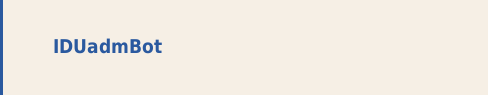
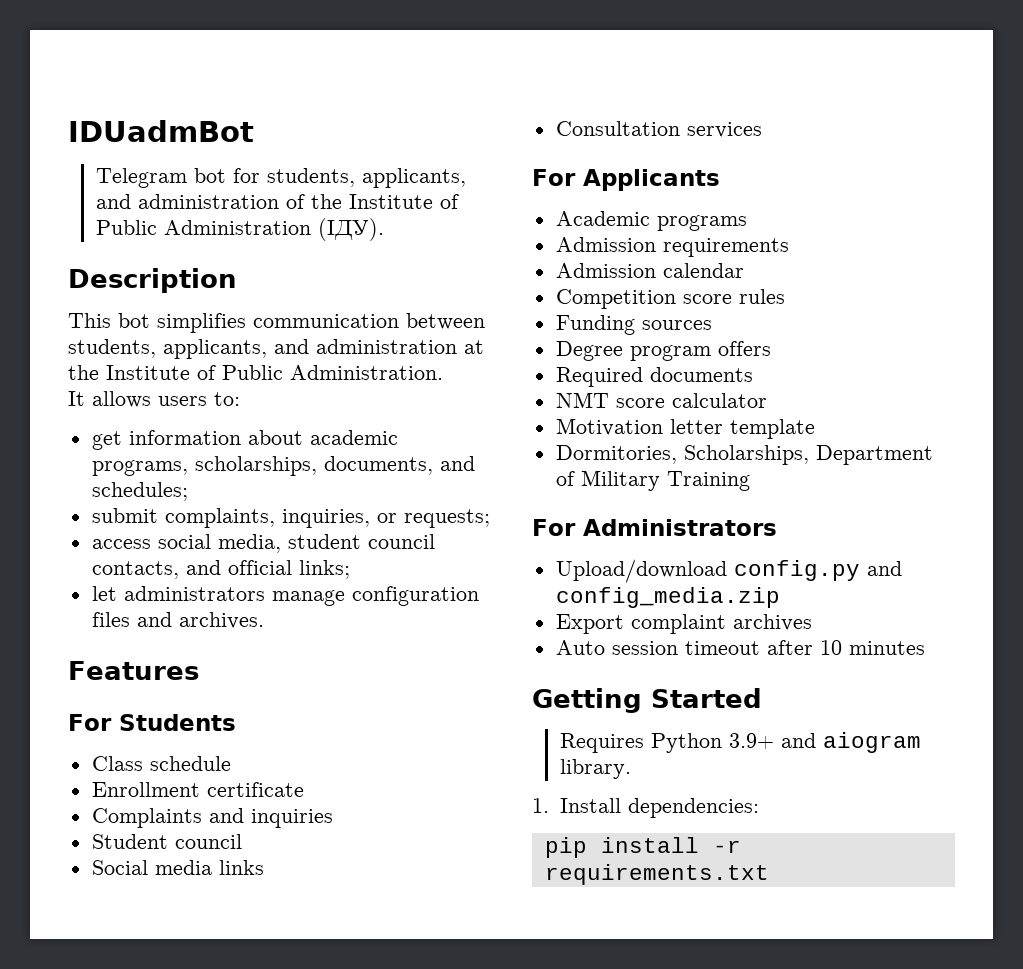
+ Telegram bot for students, applicants, and administration of the Institute of Public Administration (ІДУ).
+ Description
+ This bot simplifies communication between students, applicants, and administration at the Institute of Public Administration.
+ It allows users to:
+ get information about academic programs, scholarships, documents, and schedules;
+ submit complaints, inquiries, or requests;
+ access social media, student council contacts, and official links;
+ let administrators manage configuration files and archives.
+ Features
+ For Students
+ Class schedule
+ Enrollment certificate
+ Complaints and inquiries
+ Student council
+ Social media links
+ Consultation services
+ For Applicants
+ Academic programs
+ Admission requirements
+ Admission calendar
+ Competition score rules
+ Funding sources
+ Degree program offers
+ Required documents
+ NMT score calculator
+ Motivation letter template
+ Dormitories, Scholarships, Department of Military Training
+ For Administrators
+ Upload/download config.py and config_media.zip
+ Export complaint archives
+ Auto session timeout after 10 minutes
+ Getting Started
+ Requires Python 3.9+ and aiogram library.
+ 1. Install dependencies:
+ pip install -r requirements.txt

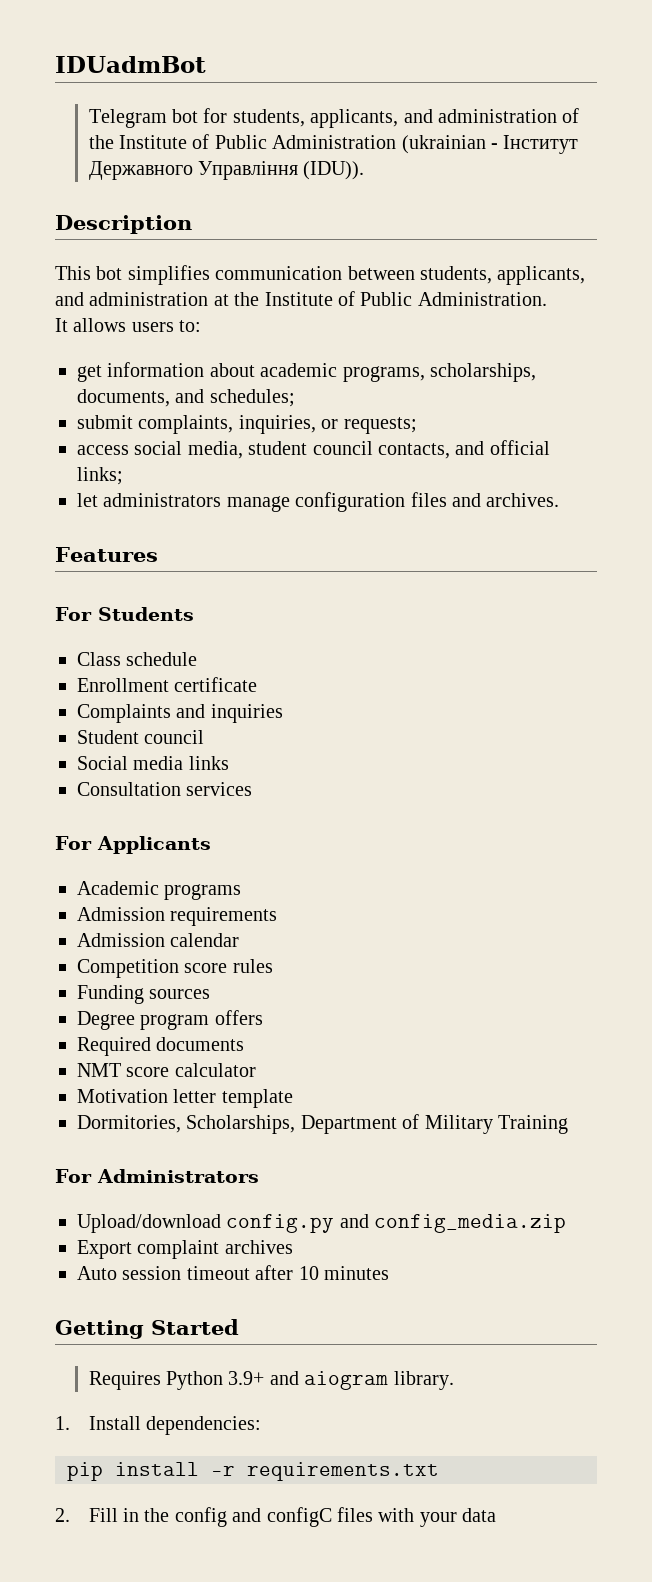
- Telegram bot for students, applicants, and administration of the Institute of Public Administration (ІДУ).
+ Telegram bot for students, applicants, and administration of the Institute of Public Administration (ukrainian - Інститут Державного Управління (IDU)).
+ 2. Fill in the config and configС files with your data

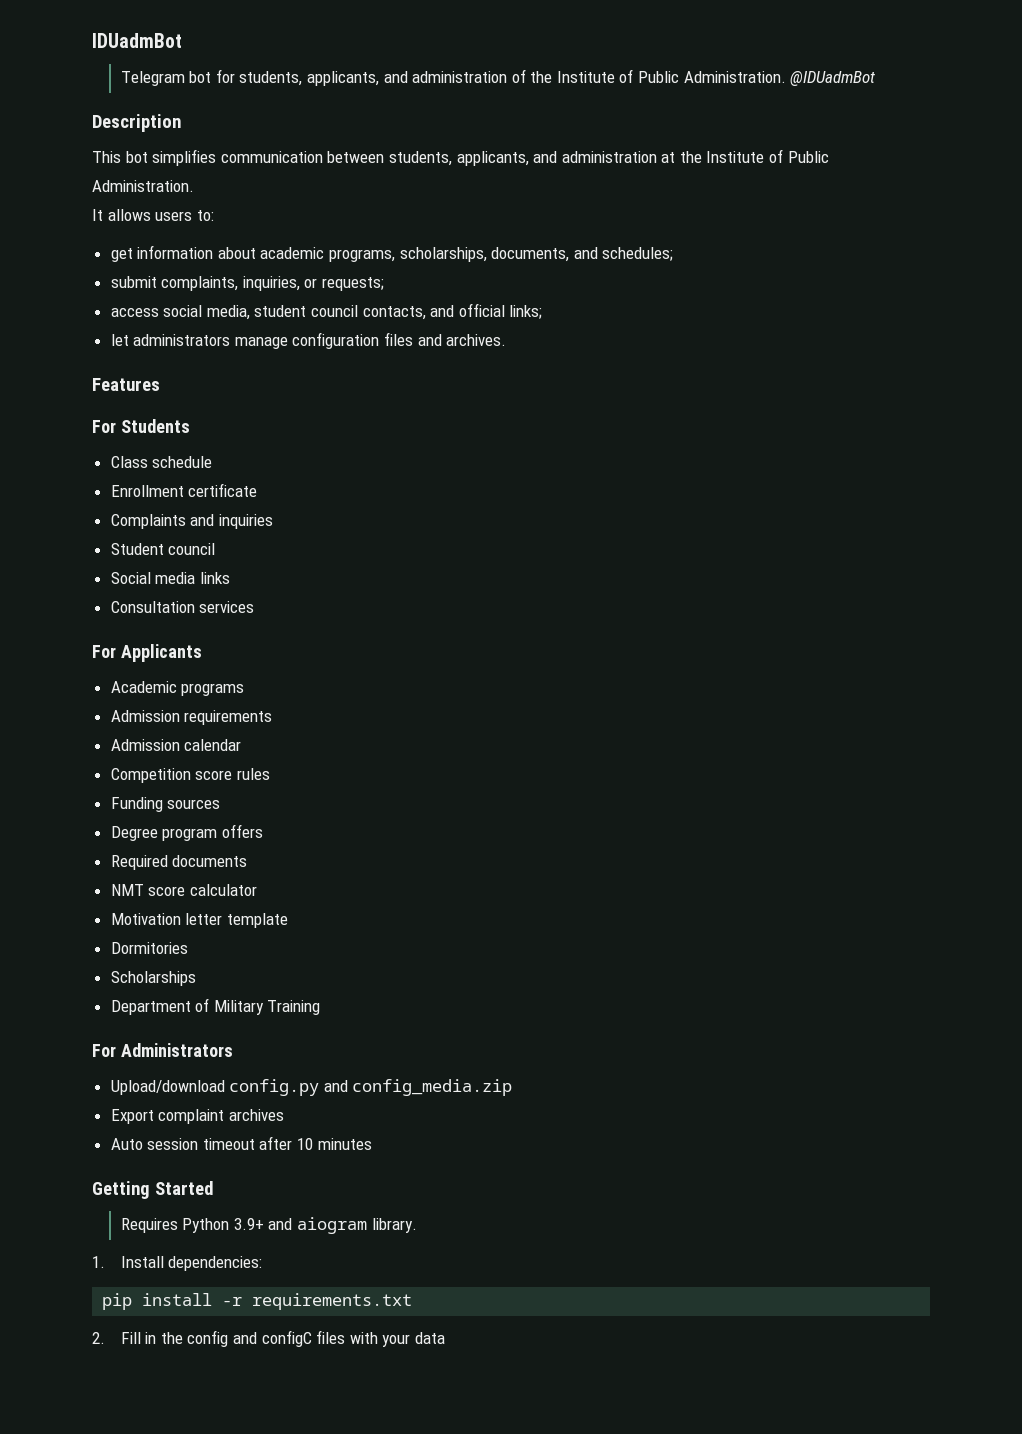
- Telegram bot for students, applicants, and administration of the Institute of Public Administration (ukrainian - Інститут Державного Управління (IDU)).
+ Telegram bot for students, applicants, and administration of the Institute of Public Administration. @IDUadmBot
- Dormitories, Scholarships, Department of Military Training
+ Dormitories
+ Scholarships
+ Department of Military Training

